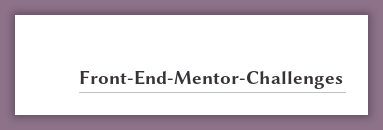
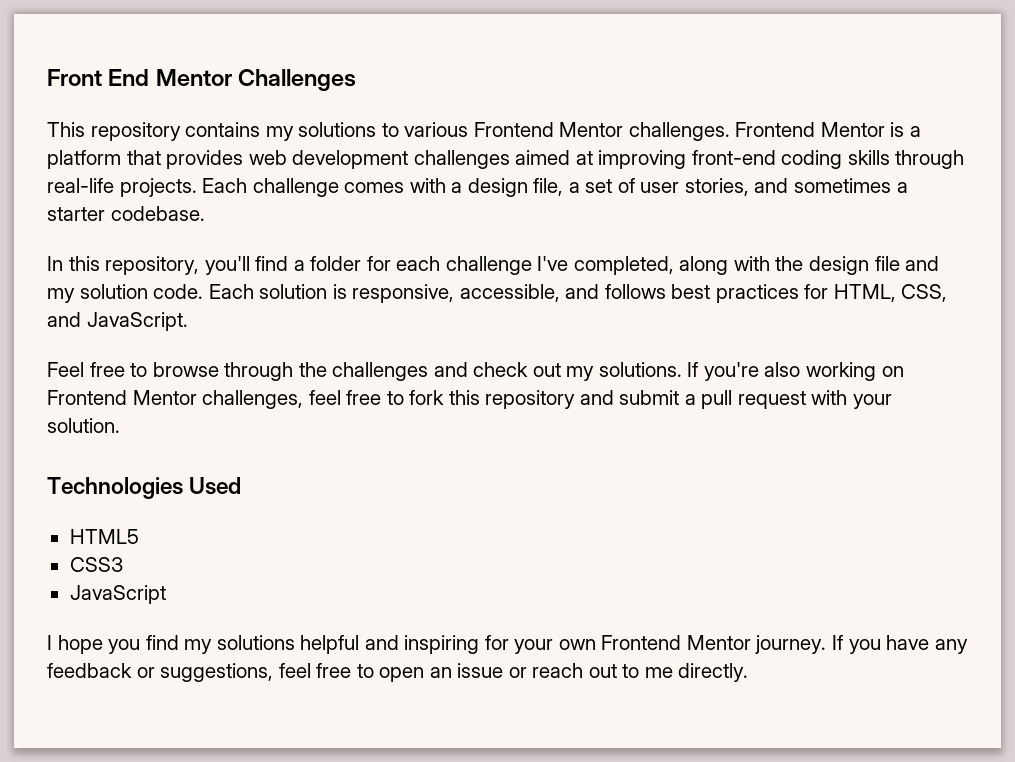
- Front-End-Mentor-Challenges
+ Front End Mentor Challenges
+ This repository contains my solutions to various Frontend Mentor challenges. Frontend Mentor is a platform that provides web development challenges aimed at improving front-end coding skills through real-life projects. Each challenge comes with a design file, a set of user stories, and sometimes a starter codebase.
+ In this repository, you'll find a folder for each challenge I've completed, along with the design file and my solution code. Each solution is responsive, accessible, and follows best practices for HTML, CSS, and JavaScript.
+ Feel free to browse through the challenges and check out my solutions. If you're also working on Frontend Mentor challenges, feel free to fork this repository and submit a pull request with your solution.
+ Technologies Used
+ HTML5
+ CSS3
+ JavaScript
+ I hope you find my solutions helpful and inspiring for your own Frontend Mentor journey. If you have any feedback or suggestions, feel free to open an issue or reach out to me directly.

